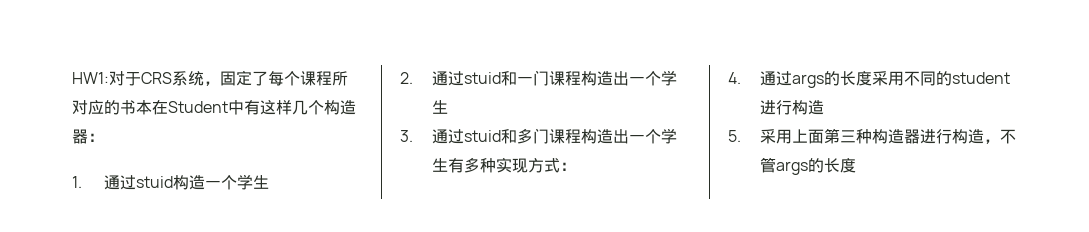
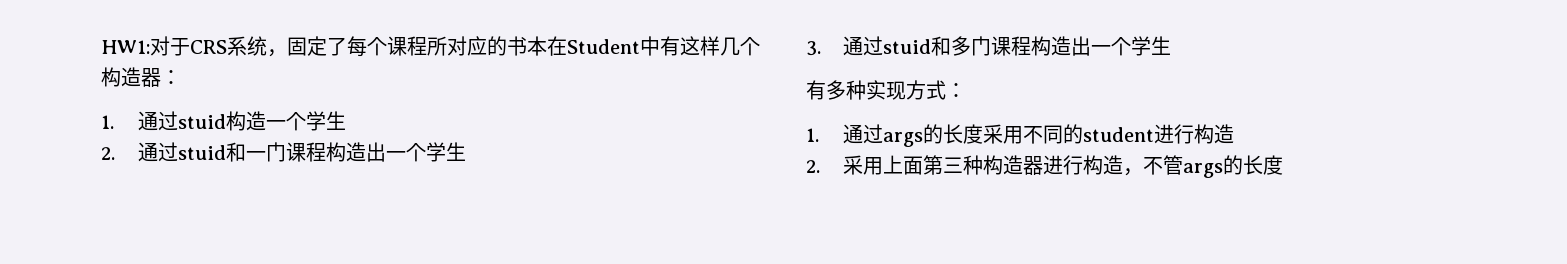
- 3.通过stuid和多门课程构造出一个学生有多种实现方式：
+ 3.通过stuid和多门课程构造出一个学生
+ 有多种实现方式：
- 4.通过args的长度采用不同的student进行构造
+ 1.通过args的长度采用不同的student进行构造
- 5.采用上面第三种构造器进行构造，不管args的长度
+ 2.采用上面第三种构造器进行构造，不管args的长度

